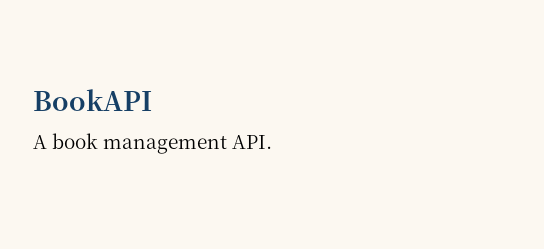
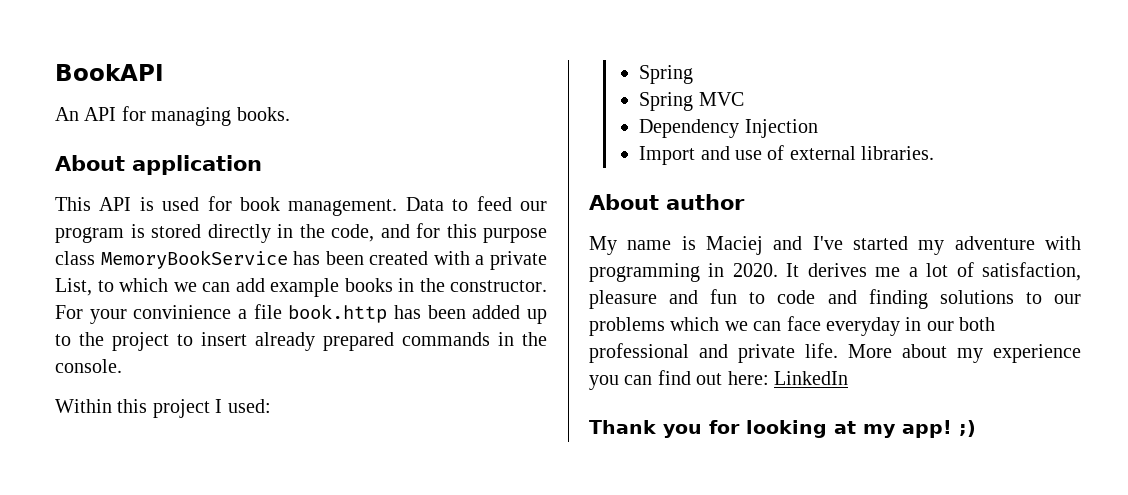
- A book management API.
+ An API for managing books.
+ About application
+ This API is used for book management. Data to feed our program is stored directly in the code, and for this purpose class MemoryBookService has been created with a private List, to which we can add example books in the constructor. For your convinience a file book.http has been added up to the project to insert already prepared commands in the console.
+ Within this project I used:
+ Spring
+ Spring MVC
+ Dependency Injection
+ Import and use of external libraries.
+ About author
+ My name is Maciej and I've started my adventure with programming in 2020. It derives me a lot of satisfaction, pleasure and fun to code and finding solutions to our problems which we can face everyday in our both professional and private life. More about my experience you can find out here: LinkedIn
+ Thank you for looking at my app! ;)

